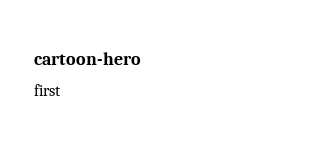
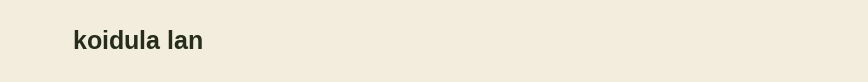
- cartoon-hero
- first
+ koidula lan

